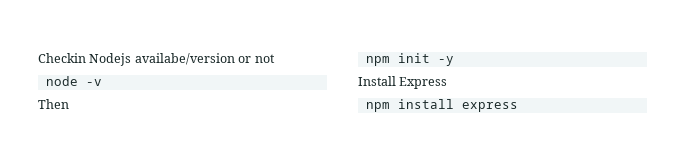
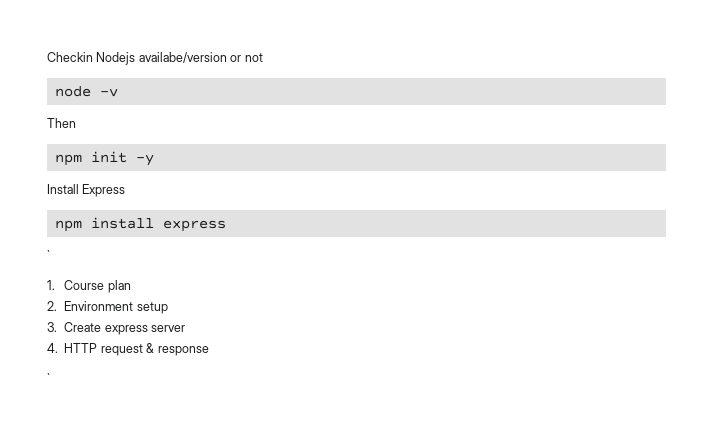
  npm install express
+ `
+ 1. Course plan
+ 2. Environment setup
+ 3. Create express server
+ 4. HTTP request & response
+ `

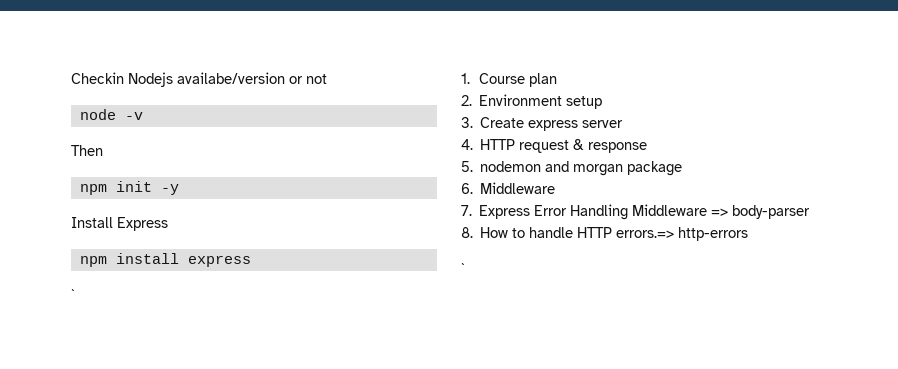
+ 5. nodemon and morgan package
+ 6. Middleware
+ 7. Express Error Handling Middleware => body-parser
+ 8. How to handle HTTP errors.=> http-errors

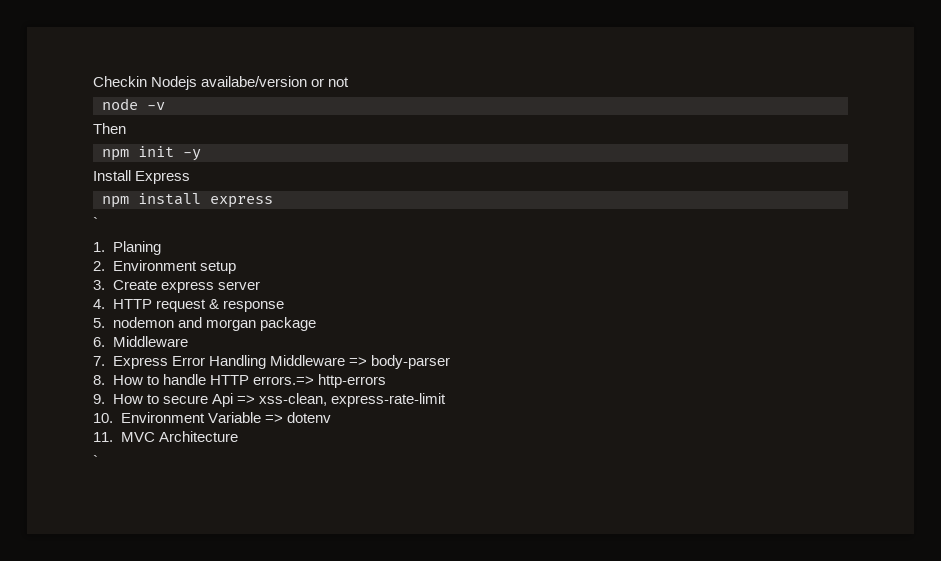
- 1. Course plan
+ 1. Planing
+ 9. How to secure Api => xss-clean, express-rate-limit
+ 10. Environment Variable => dotenv
+ 11. MVC Architecture

